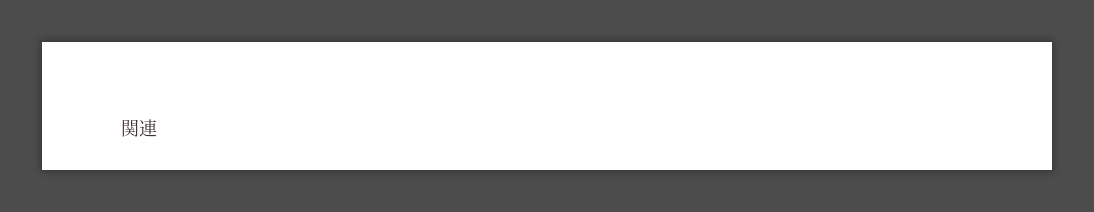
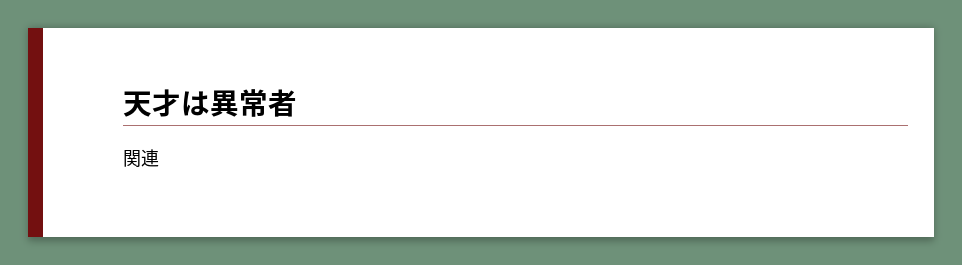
+ 天才は異常者

